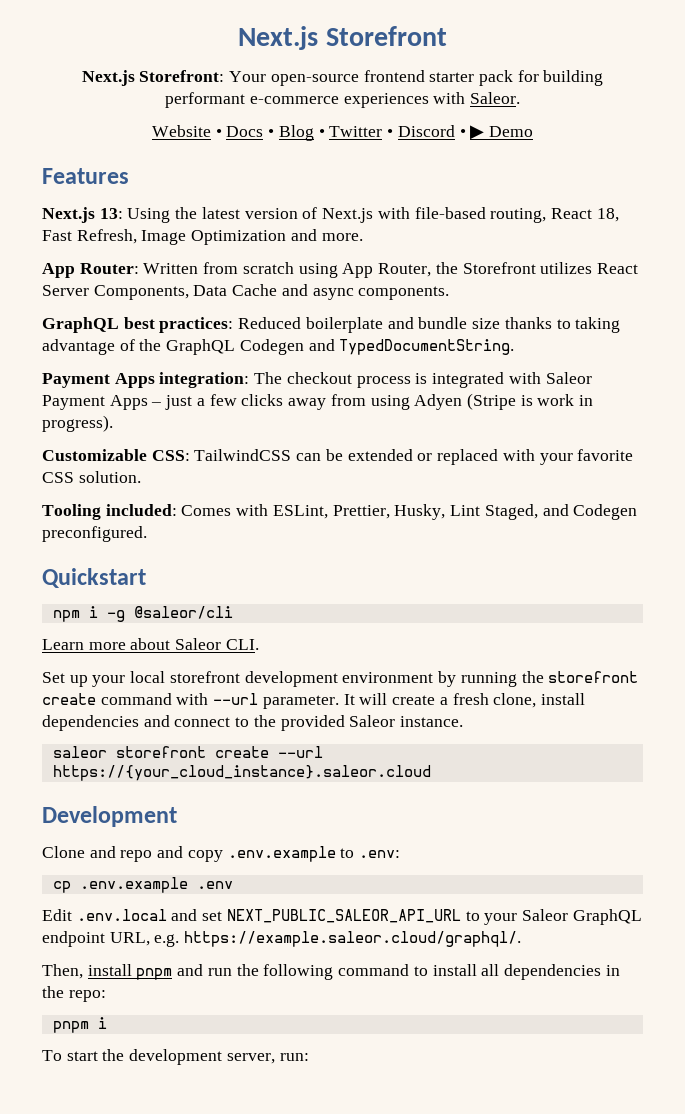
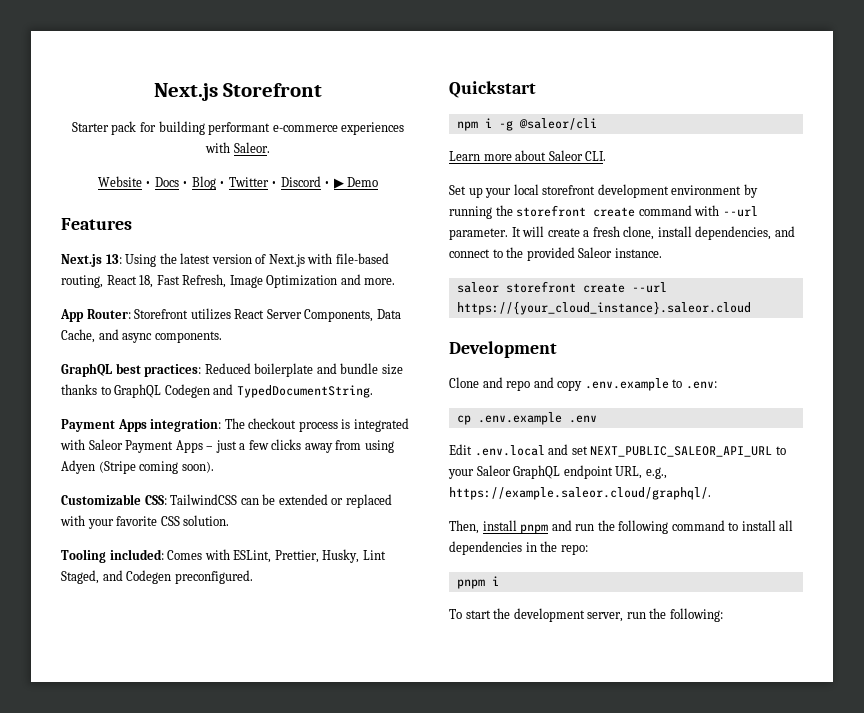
- Next.js Storefront: Your open-source frontend starter pack for building performant e-commerce experiences with Saleor.
+ Starter pack for building performant e-commerce experiences with Saleor.
- App Router: Written from scratch using App Router, the Storefront utilizes React Server Components, Data Cache and async components.
+ App Router: Storefront utilizes React Server Components, Data Cache, and async components.
- GraphQL best practices: Reduced boilerplate and bundle size thanks to taking advantage of the GraphQL Codegen and TypedDocumentString.
+ GraphQL best practices: Reduced boilerplate and bundle size thanks to GraphQL Codegen and TypedDocumentString.
- Payment Apps integration: The checkout process is integrated with Saleor Payment Apps – just a few clicks away from using Adyen (Stripe is work in progress).
+ Payment Apps integration: The checkout process is integrated with Saleor Payment Apps – just a few clicks away from using Adyen (Stripe coming soon).
- It will create a fresh clone, install dependencies and connect to the provided Saleor instance.
+ It will create a fresh clone, install dependencies, and connect to the provided Saleor instance.
- Edit .env.local and set NEXT_PUBLIC_SALEOR_API_URL to your Saleor GraphQL endpoint URL, e.g. https://example.saleor.cloud/graphql/.
+ Edit .env.local and set NEXT_PUBLIC_SALEOR_API_URL to your Saleor GraphQL endpoint URL, e.g., https://example.saleor.cloud/graphql/.
- To start the development server, run:
+ To start the development server, run the following:

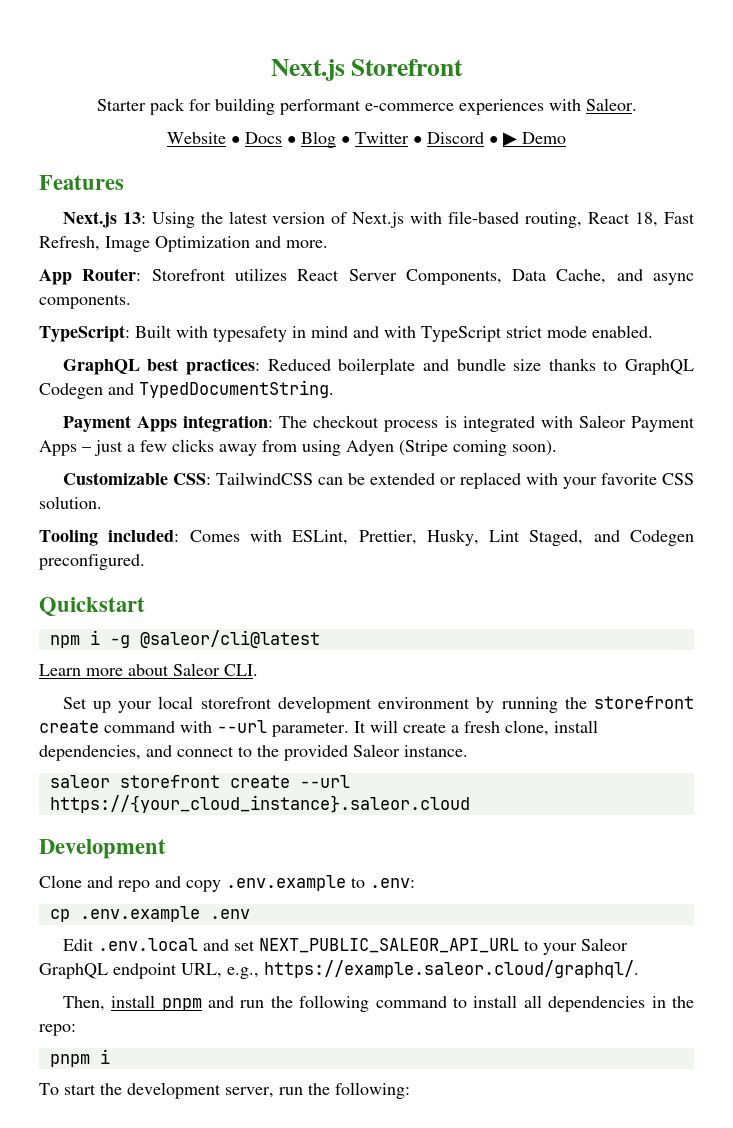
+ TypeScript: Built with typesafety in mind and with TypeScript strict mode enabled.
- npm i -g @saleor/cli
+ npm i -g @saleor/cli@latest

